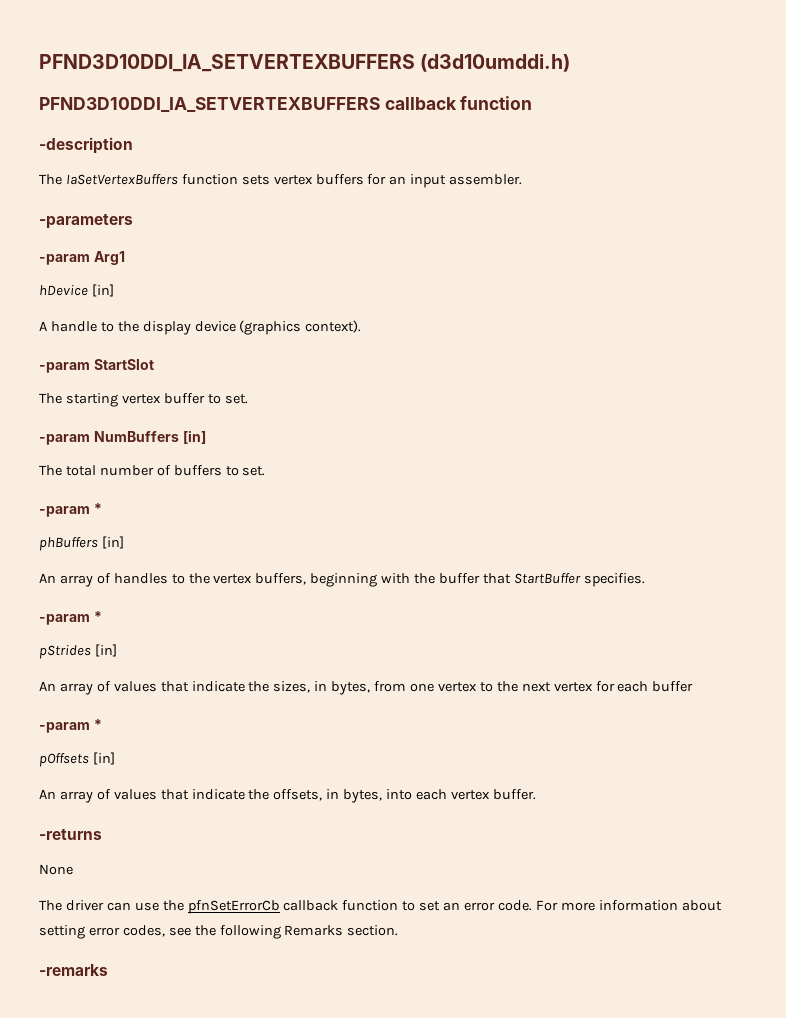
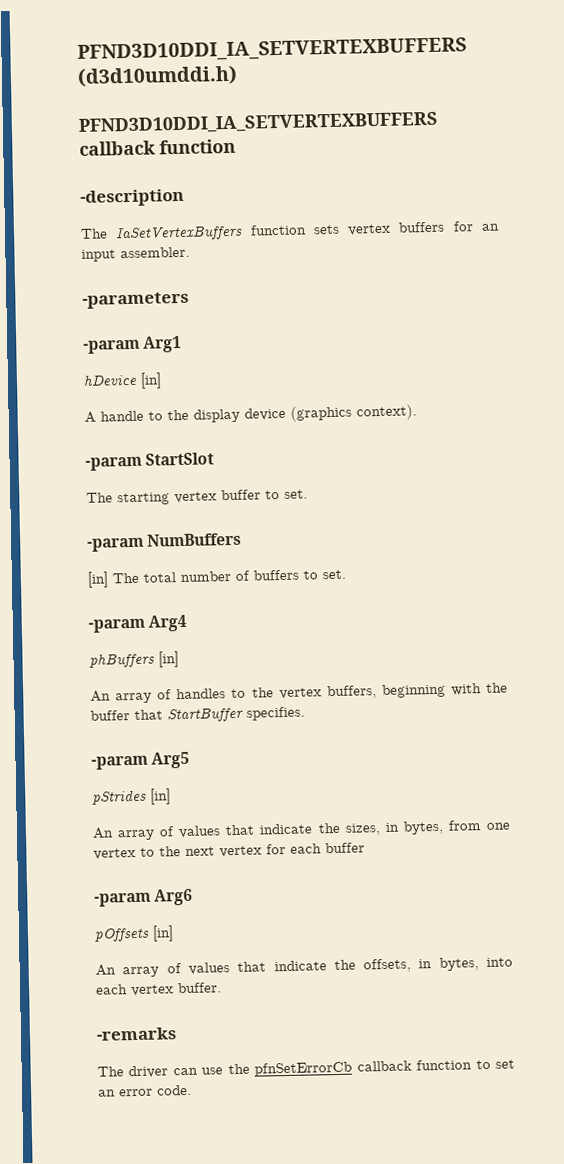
- -param NumBuffers [in]
- The total number of buffers to set.
- -param *
+ -param NumBuffers
+ [in] The total number of buffers to set.
+ -param Arg4
  An array of handles to the vertex buffers, beginning with the buffer that StartBuffer specifies.
- -param *
+ -param Arg5
  An array of values that indicate the sizes, in bytes, from one vertex to the next vertex for each buffer
- -param *
+ -param Arg6
- -returns
- None
+ -remarks
- For more information about setting error codes, see the following Remarks section.
- -remarks

